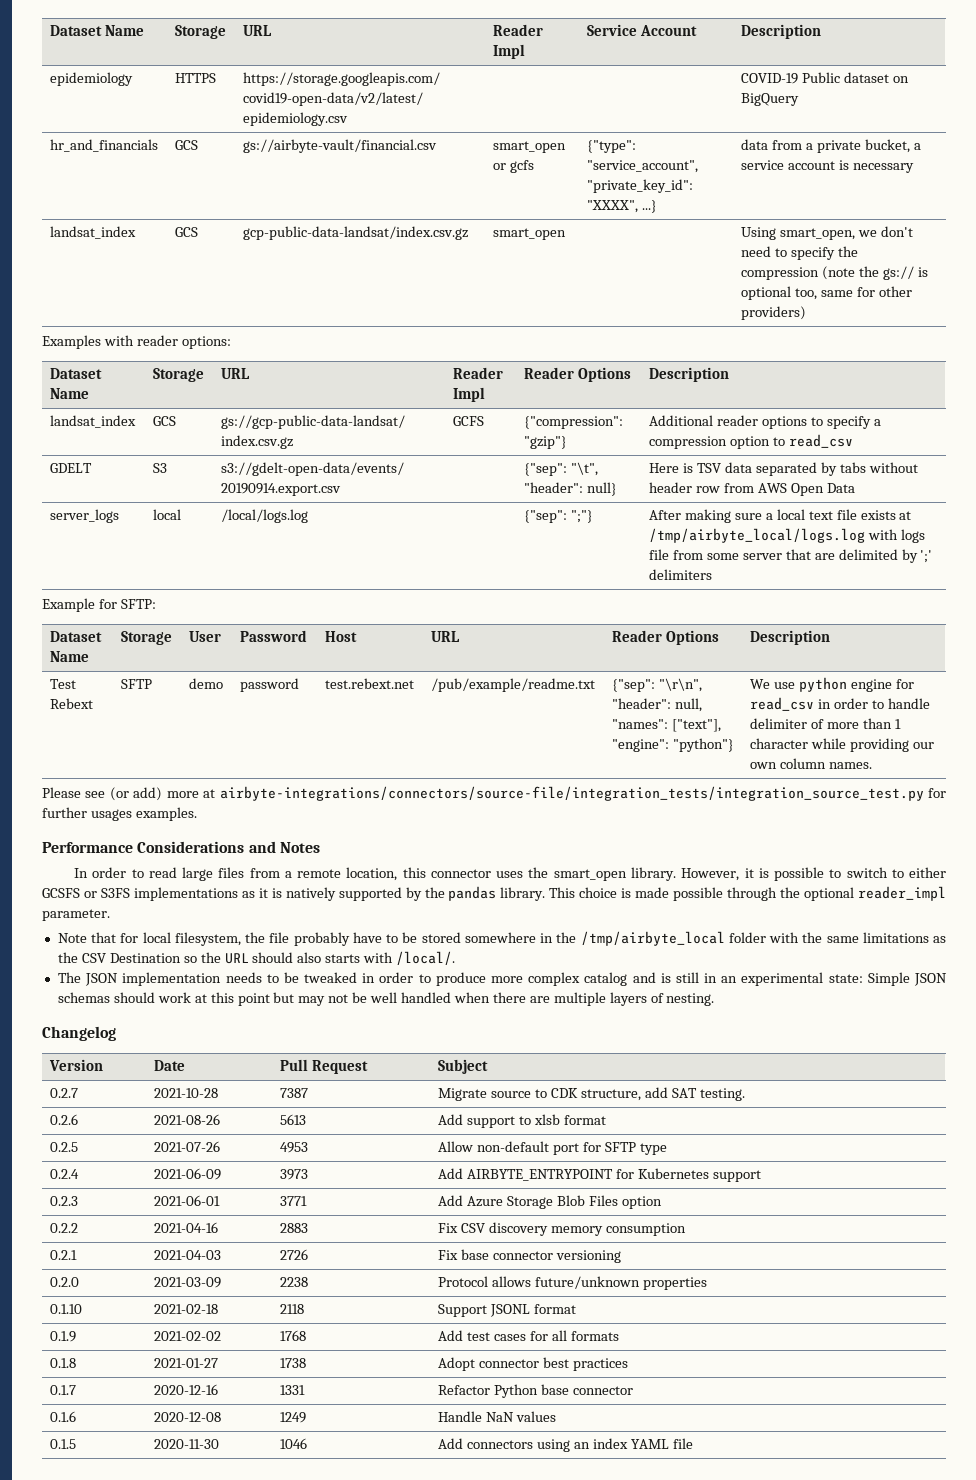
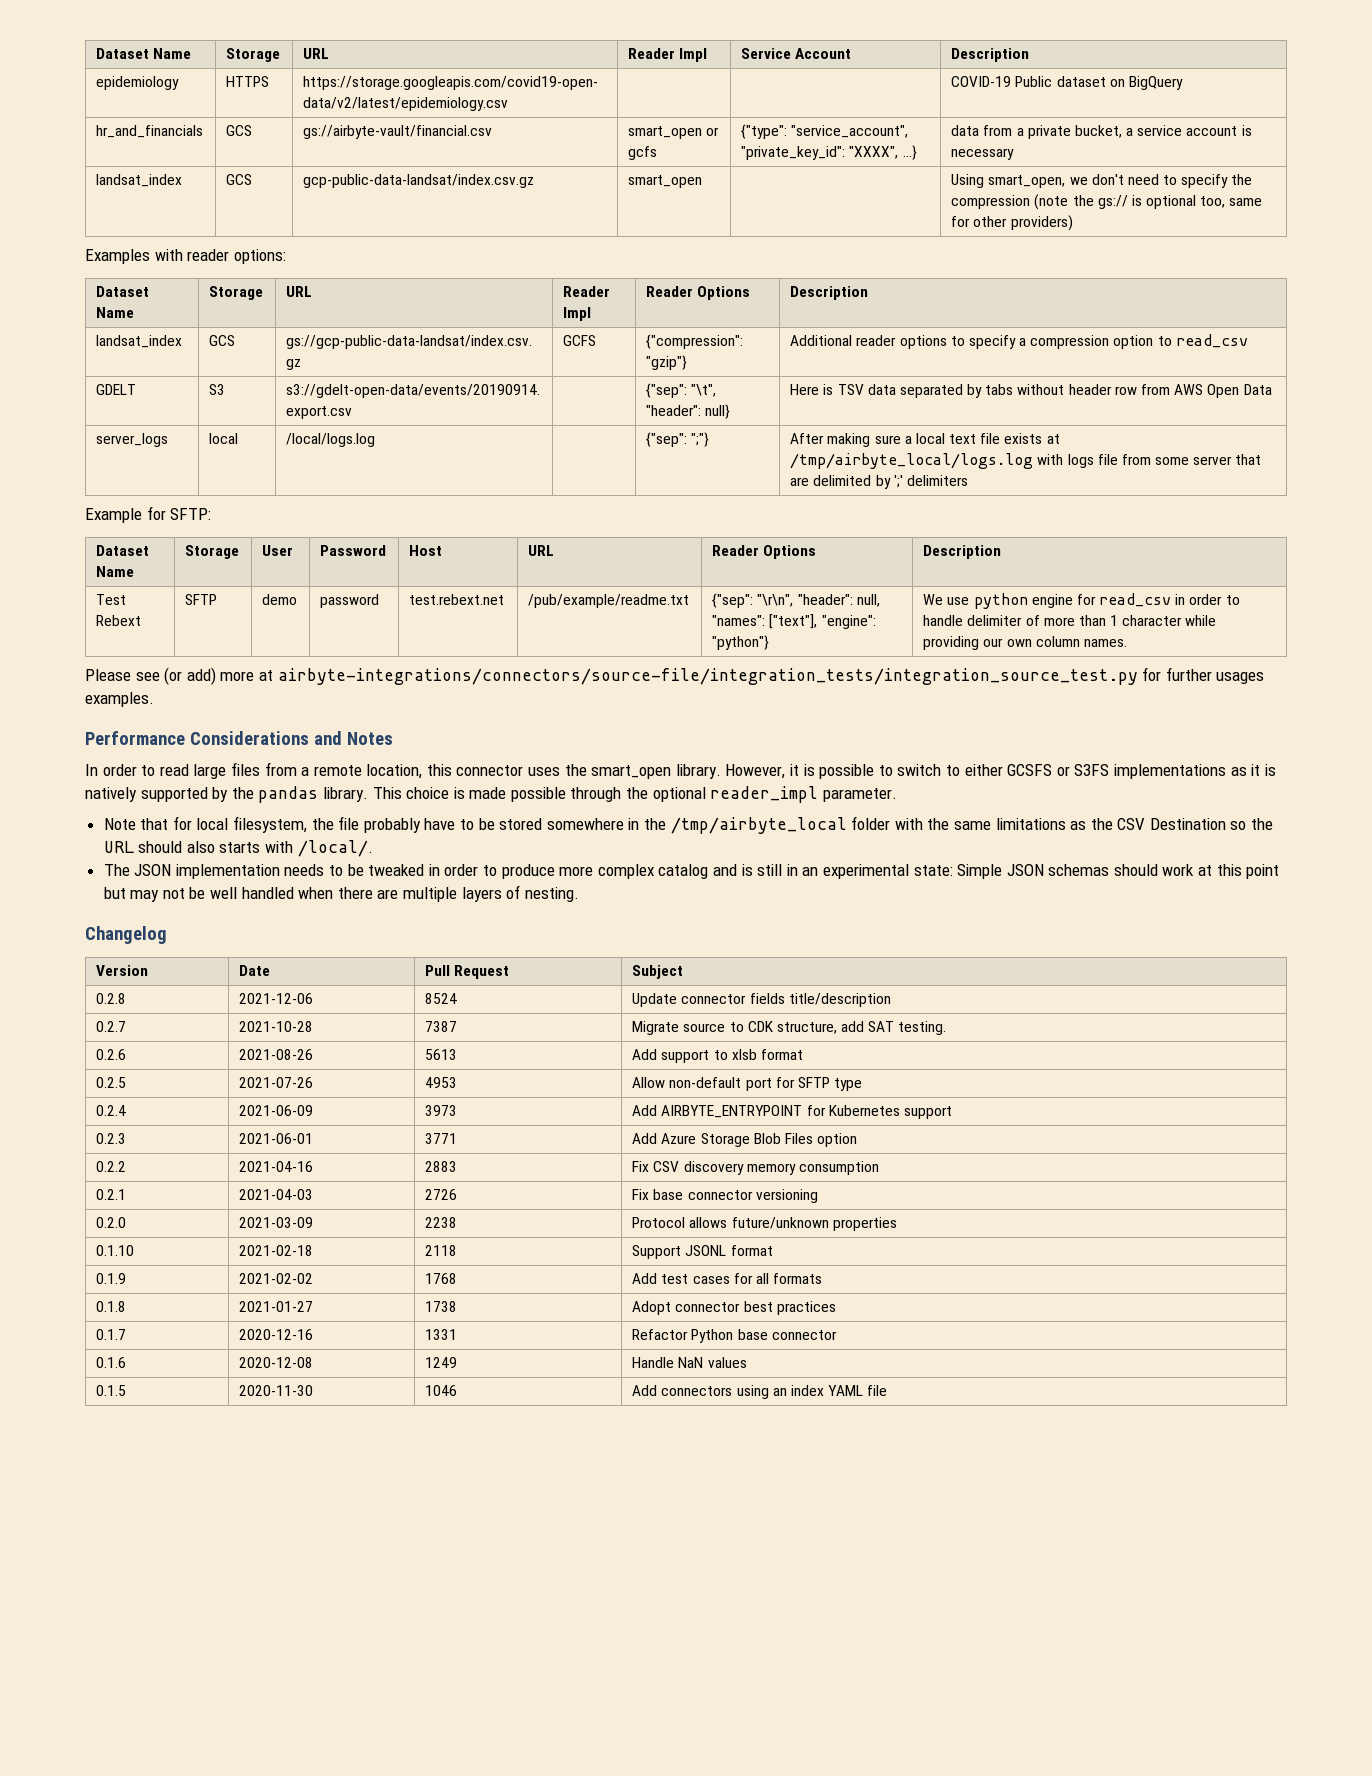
+ 0.2.8 | 2021-12-06 | 8524 | Update connector fields title/description

